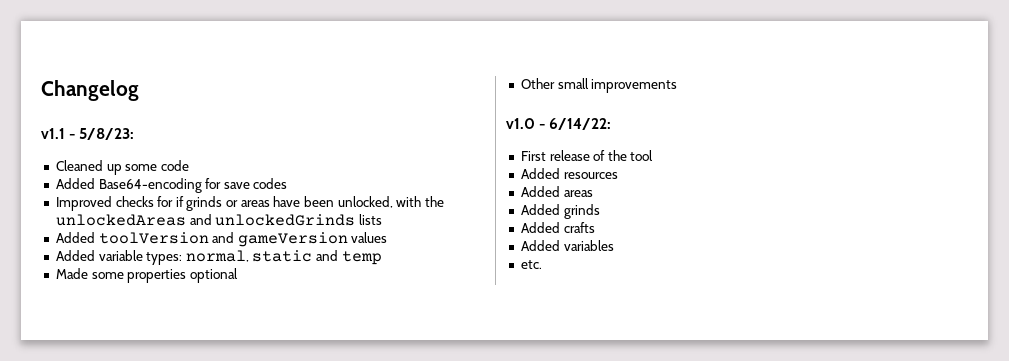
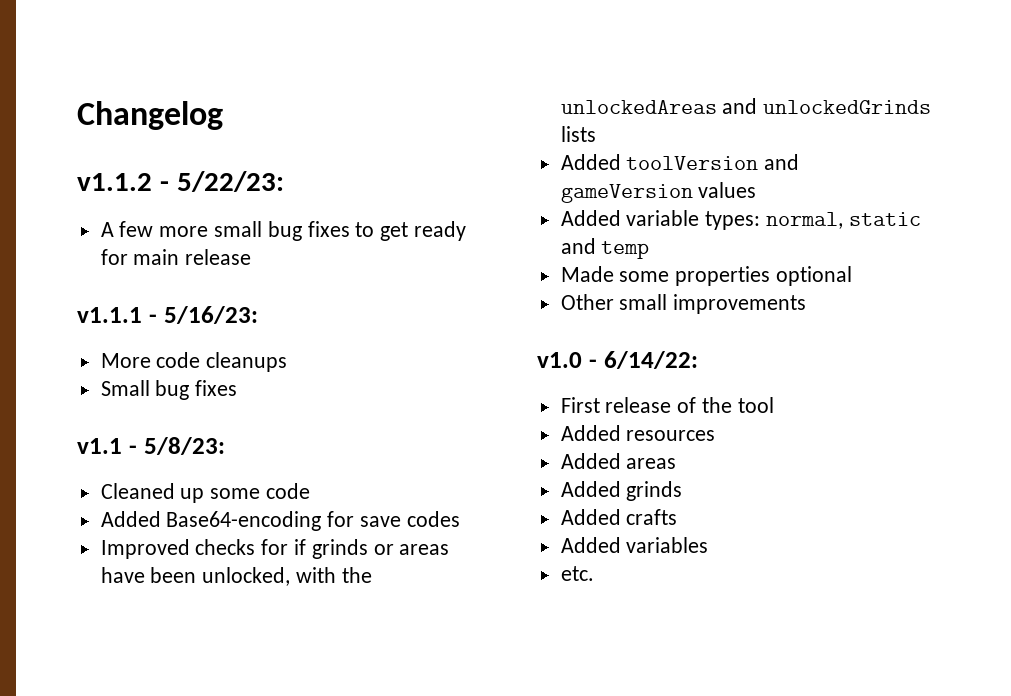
+ v1.1.2 - 5/22/23:
+ A few more small bug fixes to get ready for main release
+ v1.1.1 - 5/16/23:
+ More code cleanups
+ Small bug fixes

